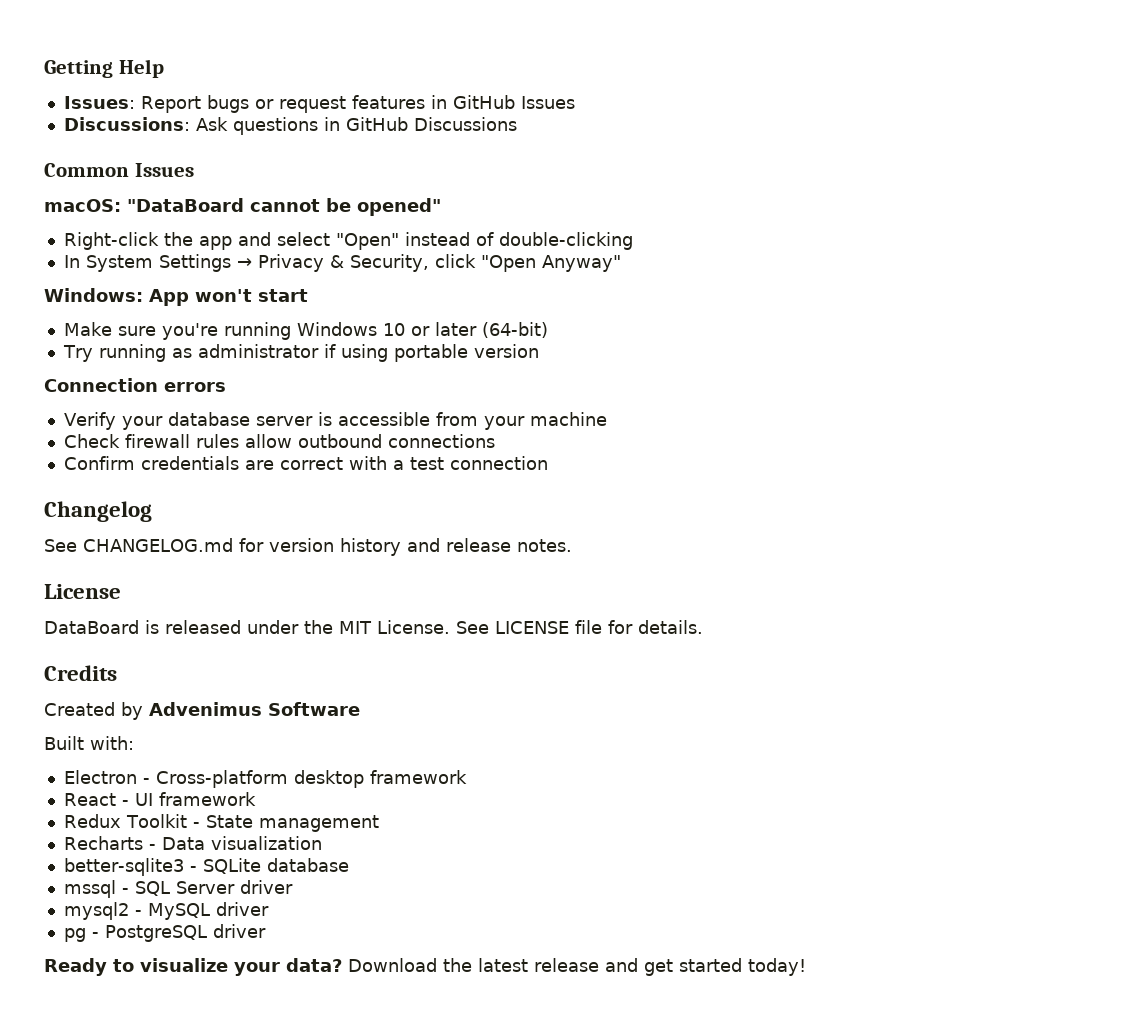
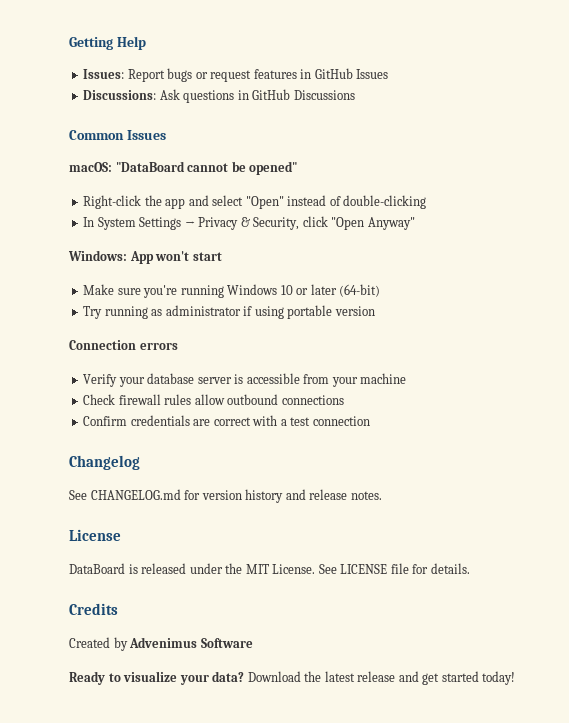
- Built with:
- Electron - Cross-platform desktop framework
- React - UI framework
- Redux Toolkit - State management
- Recharts - Data visualization
- better-sqlite3 - SQLite database
- mssql - SQL Server driver
- mysql2 - MySQL driver
- pg - PostgreSQL driver

